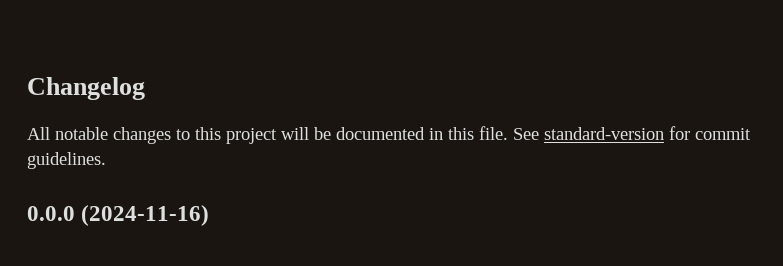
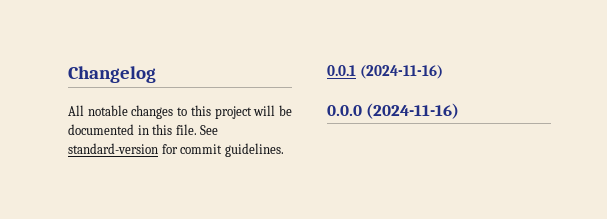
+ 0.0.1 (2024-11-16)

